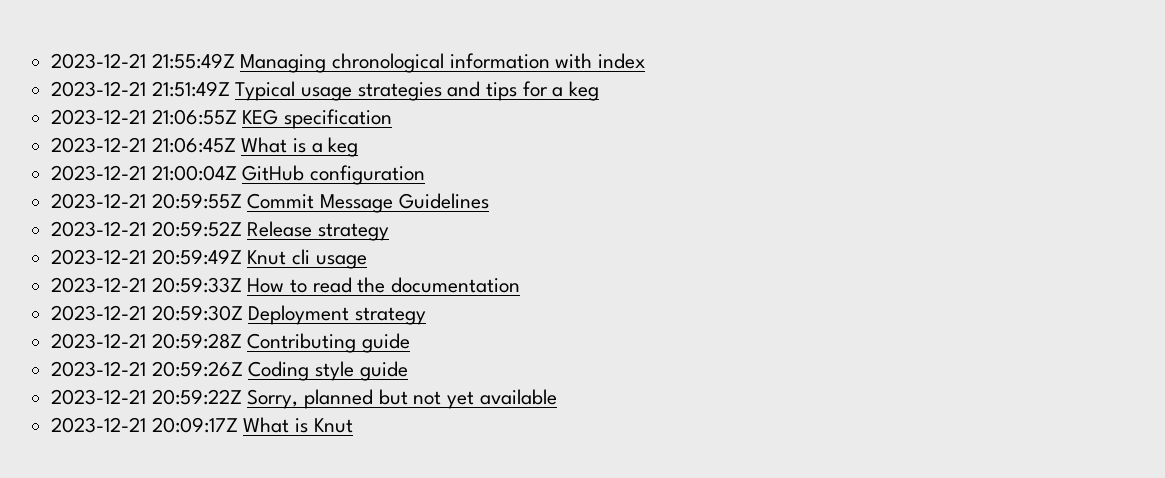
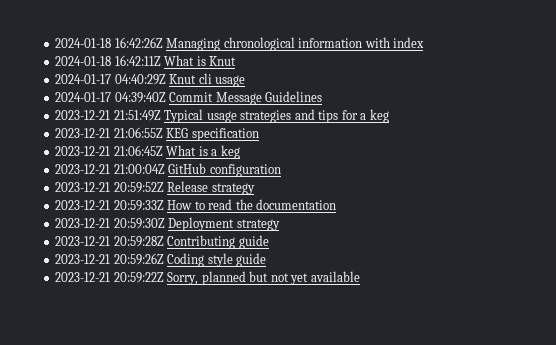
- 2023-12-21 21:55:49Z Managing chronological information with index
+ 2024-01-18 16:42:26Z Managing chronological information with index
+ 2024-01-18 16:42:11Z What is Knut
+ 2024-01-17 04:40:29Z Knut cli usage
+ 2024-01-17 04:39:40Z Commit Message Guidelines
- 2023-12-21 20:59:55Z Commit Message Guidelines
- 2023-12-21 20:59:49Z Knut cli usage
- 2023-12-21 20:09:17Z What is Knut

